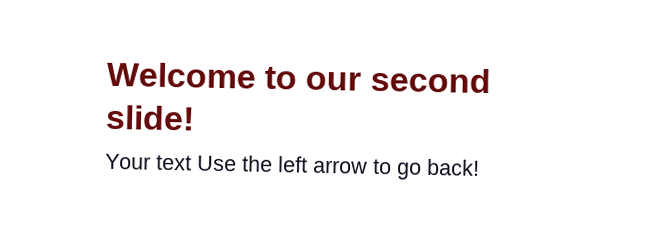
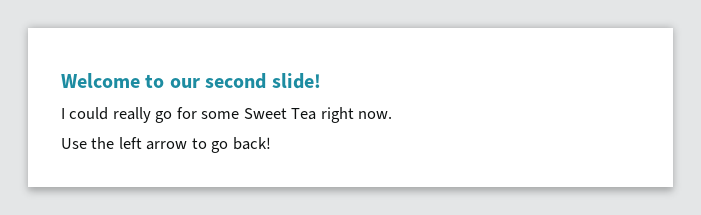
- Your text Use the left arrow to go back!
+ I could really go for some Sweet Tea right now.
+ Use the left arrow to go back!

